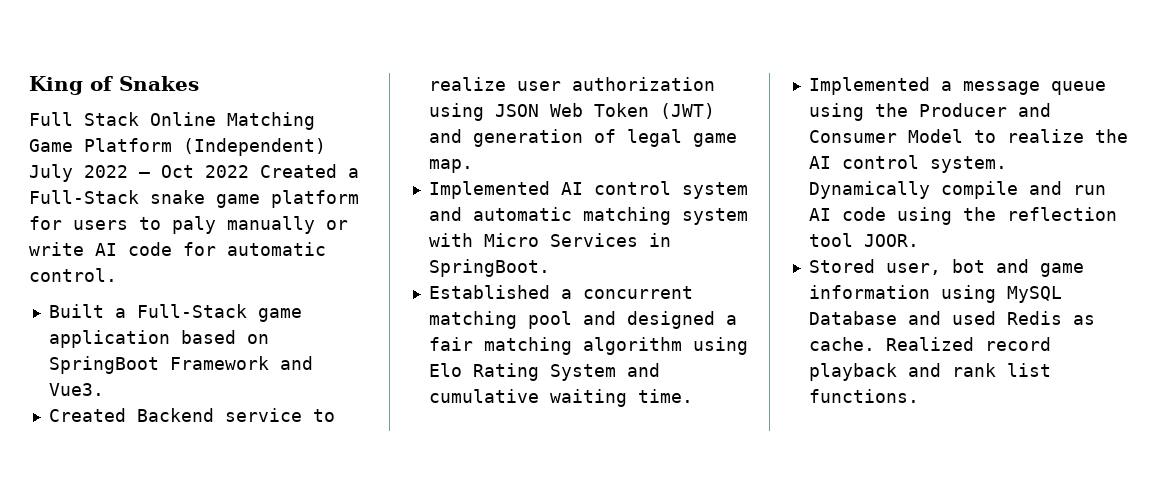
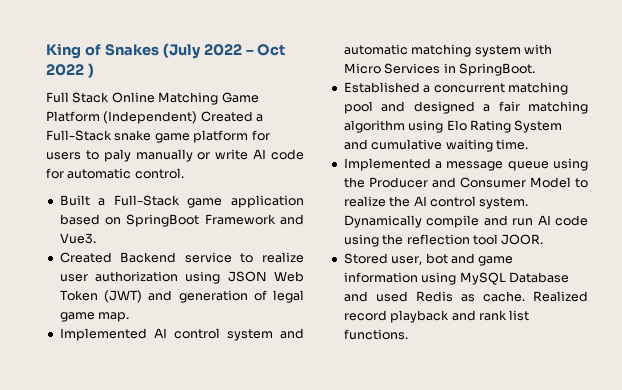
- King of Snakes
+ King of Snakes (July 2022 – Oct 2022 )
- Full Stack Online Matching Game Platform (Independent) July 2022 – Oct 2022 Created a Full-Stack snake game platform for users to paly manually or write AI code for automatic control.
+ Full Stack Online Matching Game Platform (Independent) Created a Full-Stack snake game platform for users to paly manually or write AI code for automatic control.

